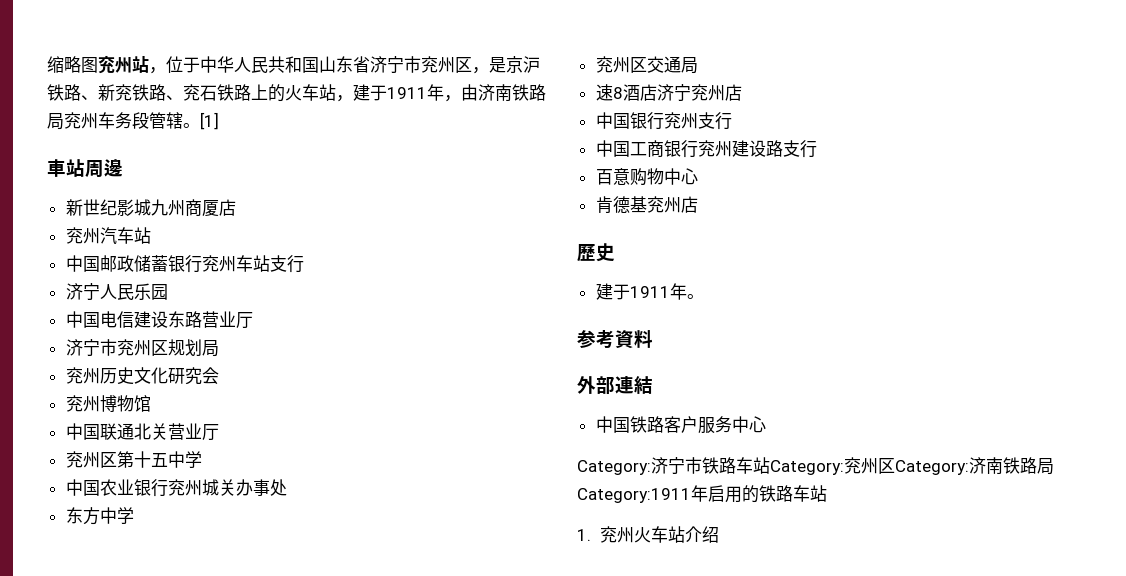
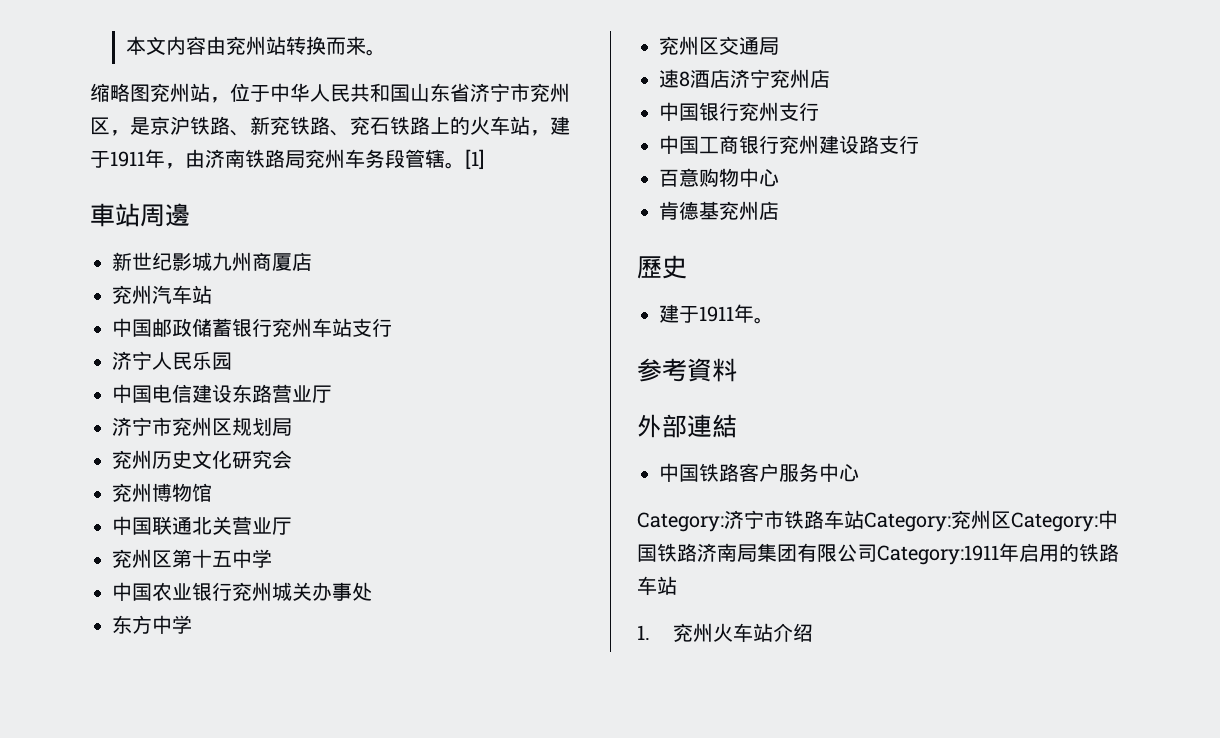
+ 本文内容由兖州站转换而来。
- Category:济宁市铁路车站Category:兖州区Category:济南铁路局Category:1911年启用的铁路车站
+ Category:济宁市铁路车站Category:兖州区Category:中国铁路济南局集团有限公司Category:1911年启用的铁路车站

